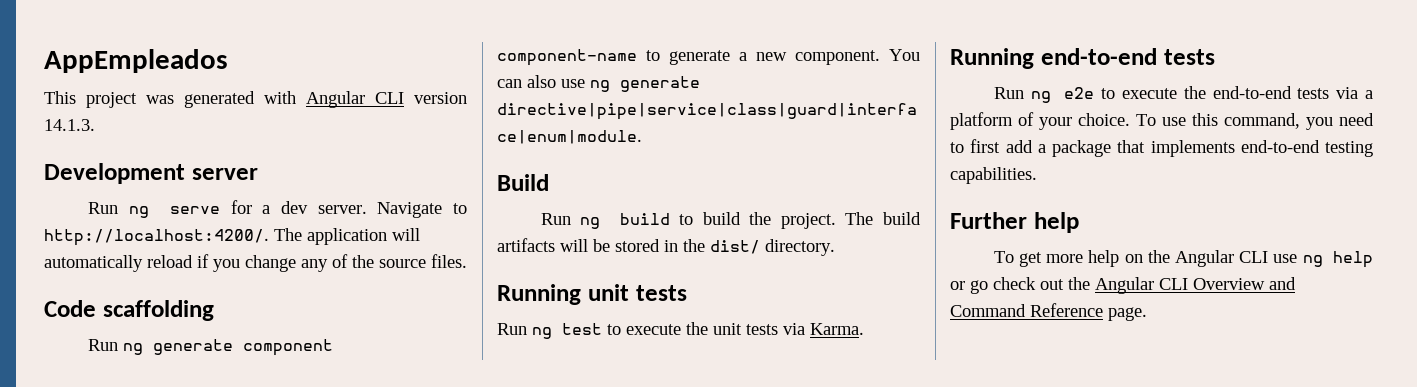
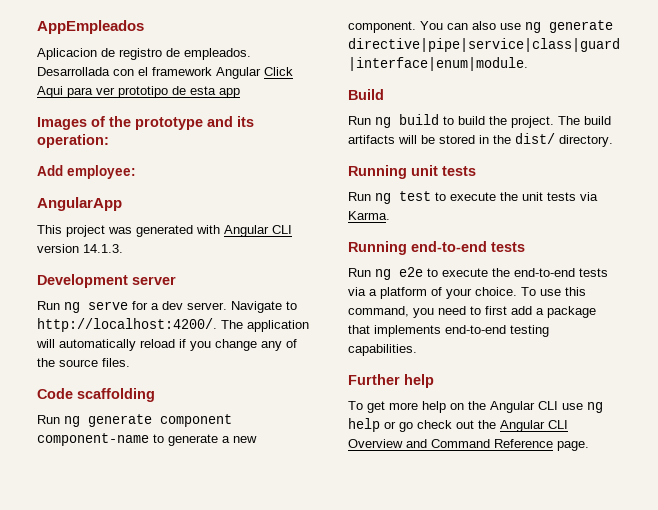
+ Aplicacion de registro de empleados. Desarrollada con el framework Angular Click Aqui para ver prototipo de esta app
+ Images of the prototype and its operation:
+ Add employee:
+ AngularApp

